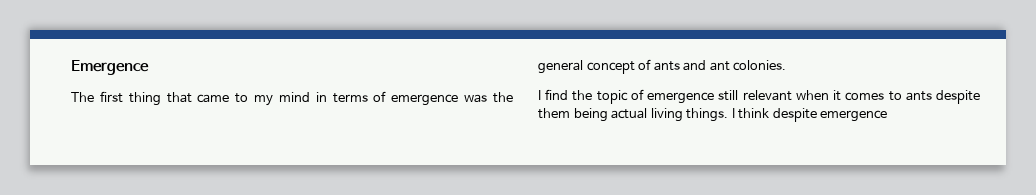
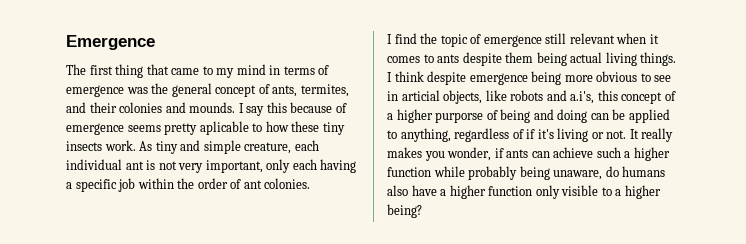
- The first thing that came to my mind in terms of emergence was the general concept of ants and ant colonies.
+ The first thing that came to my mind in terms of emergence was the general concept of ants, termites, and their colonies and mounds. I say this because of emergence seems pretty aplicable to how these tiny insects work. As tiny and simple creature, each individual ant is not very important, only each having a specific job within the order of ant colonies.
- I think despite emergence
+ I think despite emergence being more obvious to see in articial objects, like robots and a.i's, this concept of a higher purporse of being and doing can be applied to anything, regardless of if it's living or not. It really makes you wonder, if ants can achieve such a higher function while probably being unaware, do humans also have a higher function only visible to a higher being?

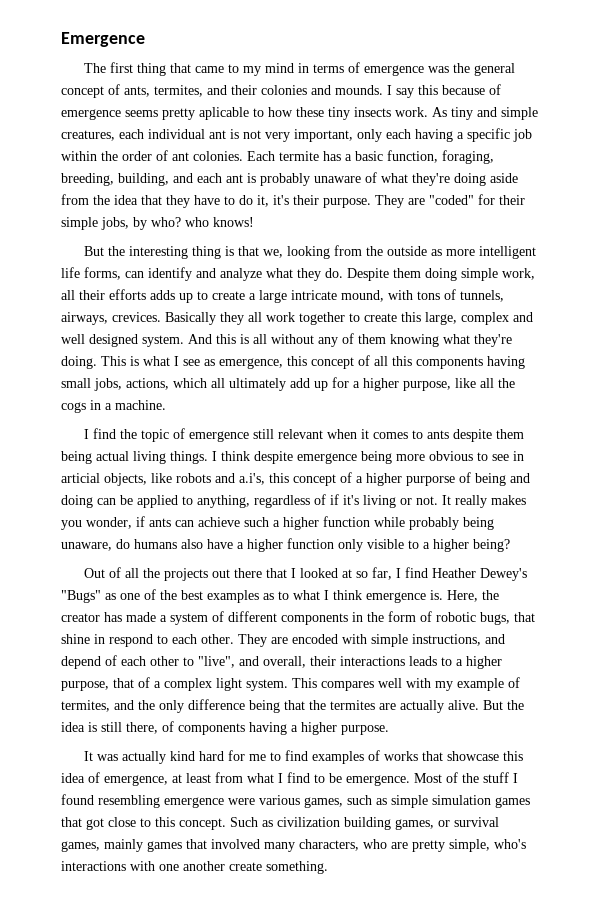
- As tiny and simple creature, each individual ant is not very important, only each having a specific job within the order of ant colonies.
+ As tiny and simple creatures, each individual ant is not very important, only each having a specific job within the order of ant colonies. Each termite has a basic function, foraging, breeding, building, and each ant is probably unaware of what they're doing aside from the idea that they have to do it, it's their purpose. They are "coded" for their simple jobs, by who? who knows!
+ But the interesting thing is that we, looking from the outside as more intelligent life forms, can identify and analyze what they do. Despite them doing simple work, all their efforts adds up to create a large intricate mound, with tons of tunnels, airways, crevices. Basically they all work together to create this large, complex and well designed system. And this is all without any of them knowing what they're doing. This is what I see as emergence, this concept of all this components having small jobs, actions, which all ultimately add up for a higher purpose, like all the cogs in a machine.
+ Out of all the projects out there that I looked at so far, I find Heather Dewey's "Bugs" as one of the best examples as to what I think emergence is. Here, the creator has made a system of different components in the form of robotic bugs, that shine in respond to each other. They are encoded with simple instructions, and depend of each other to "live", and overall, their interactions leads to a higher purpose, that of a complex light system. This compares well with my example of termites, and the only difference being that the termites are actually alive. But the idea is still there, of components having a higher purpose.
+ It was actually kind hard for me to find examples of works that showcase this idea of emergence, at least from what I find to be emergence. Most of the stuff I found resembling emergence were various games, such as simple simulation games that got close to this concept. Such as civilization building games, or survival games, mainly games that involved many characters, who are pretty simple, who's interactions with one another create something.

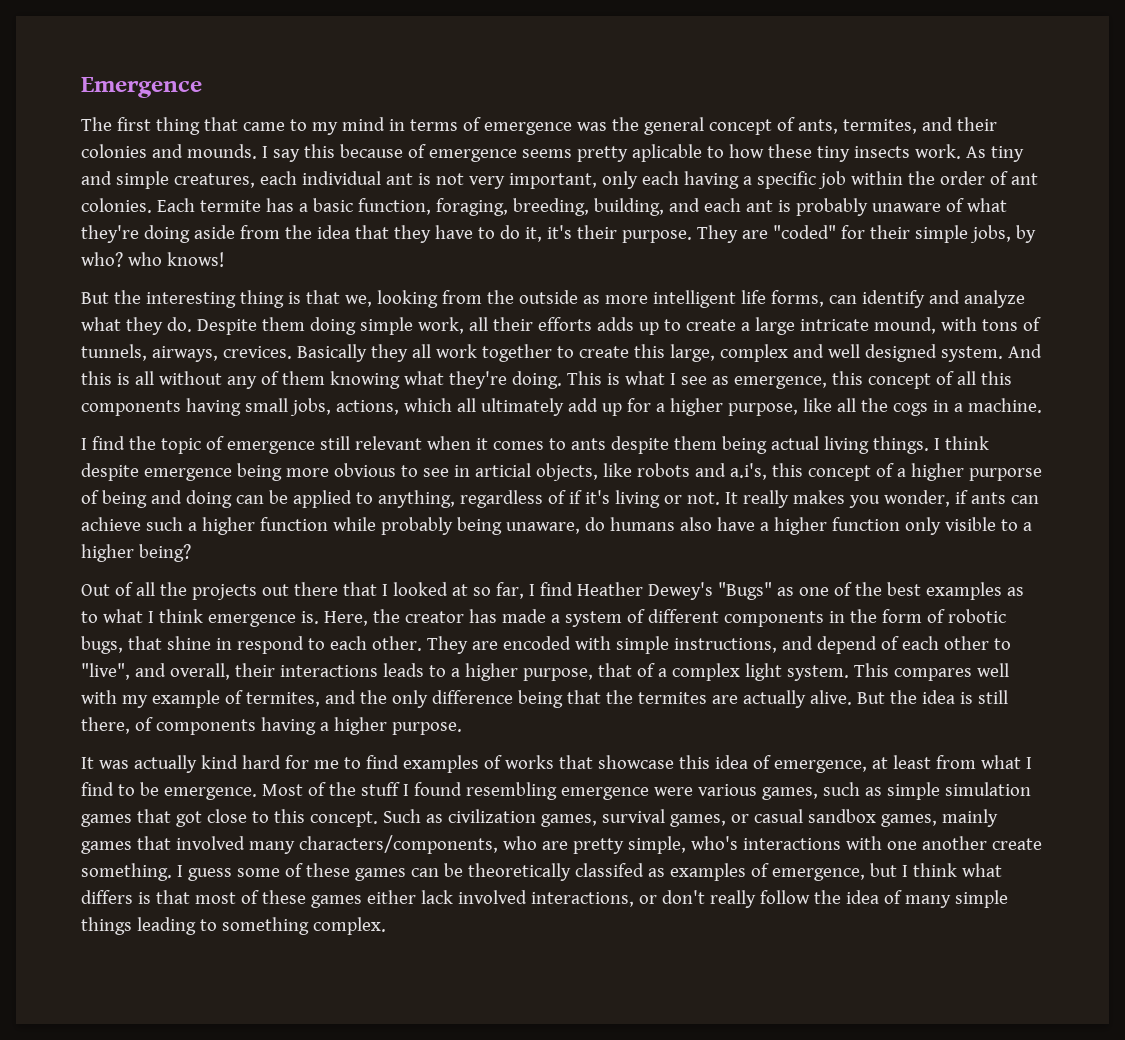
- Such as civilization building games, or survival games, mainly games that involved many characters, who are pretty simple, who's interactions with one another create something.
+ Such as civilization games, survival games, or casual sandbox games, mainly games that involved many characters/components, who are pretty simple, who's interactions with one another create something.
+ I guess some of these games can be theoretically classifed as examples of emergence, but I think what differs is that most of these games either lack involved interactions, or don't really follow the idea of many simple things leading to something complex.

